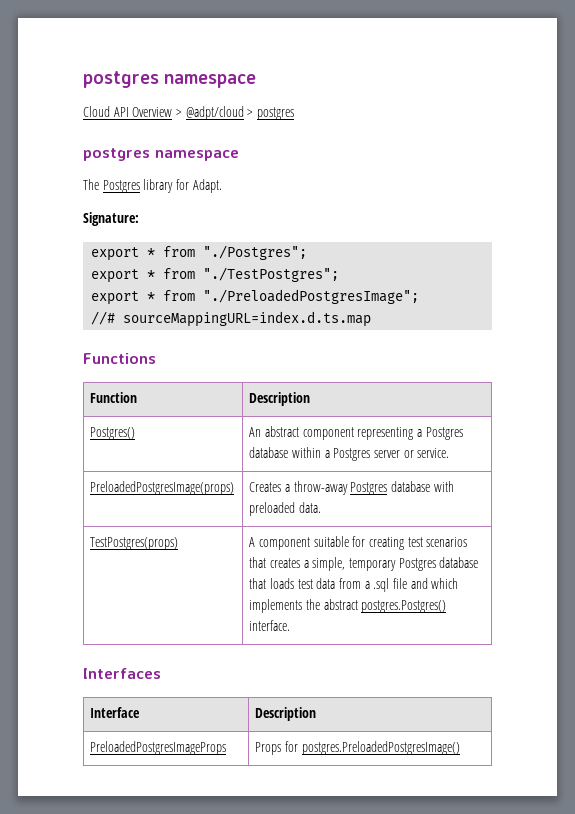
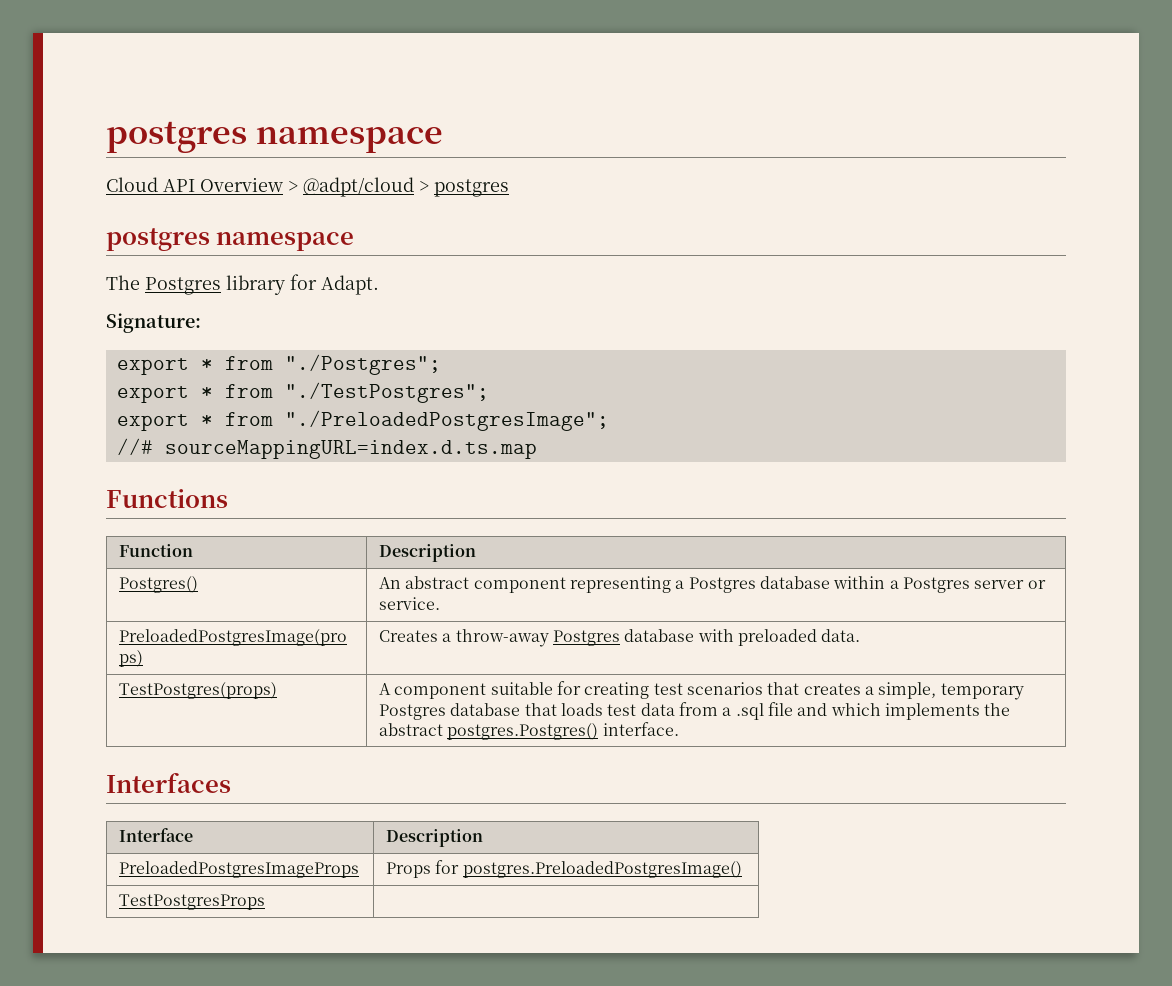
+ TestPostgresProps |

